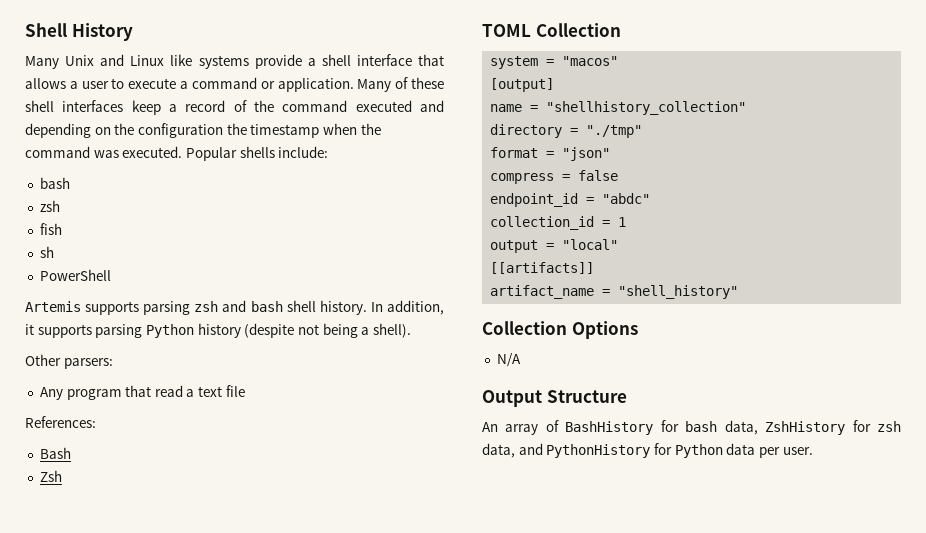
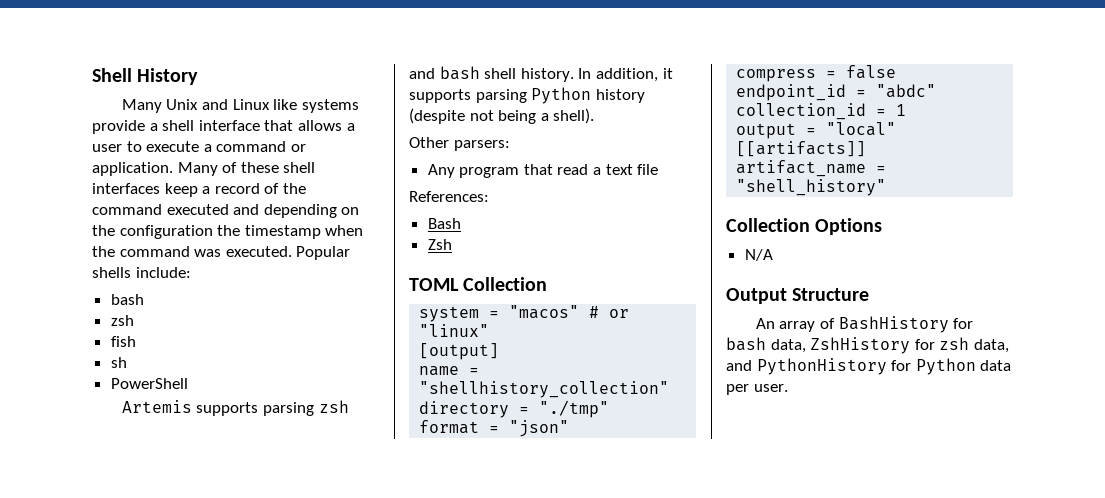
- system = "macos"
+ system = "macos" # or "linux"

